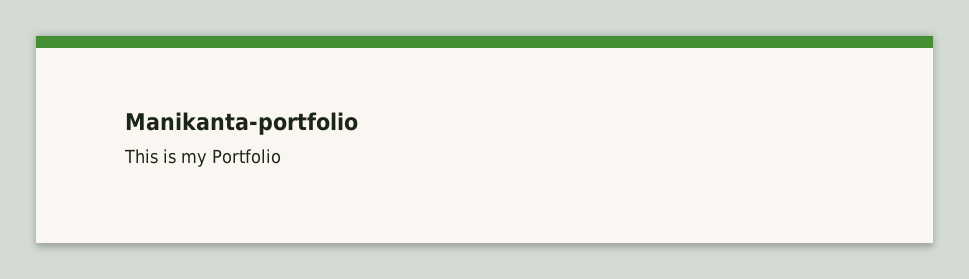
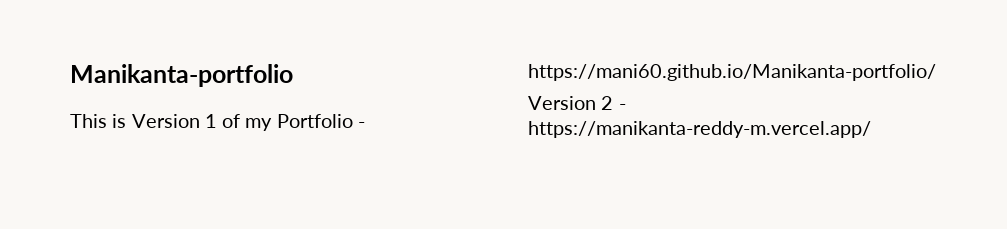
- This is my Portfolio
+ This is Version 1 of my Portfolio - https://mani60.github.io/Manikanta-portfolio/
+ Version 2 - https://manikanta-reddy-m.vercel.app/

